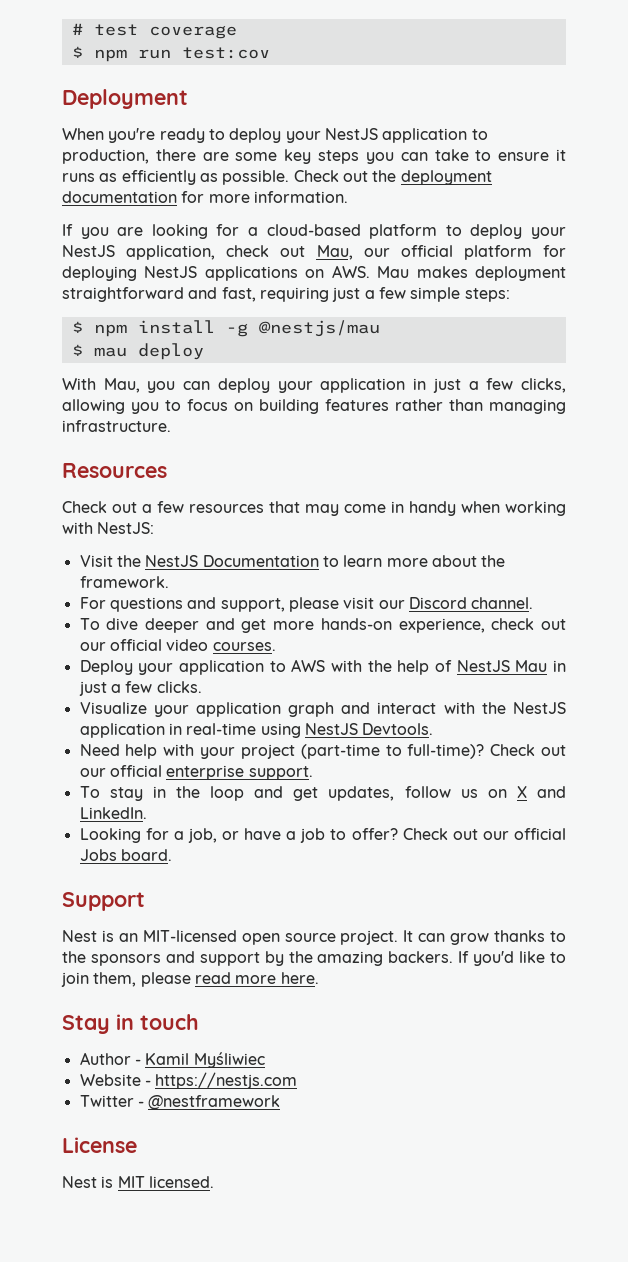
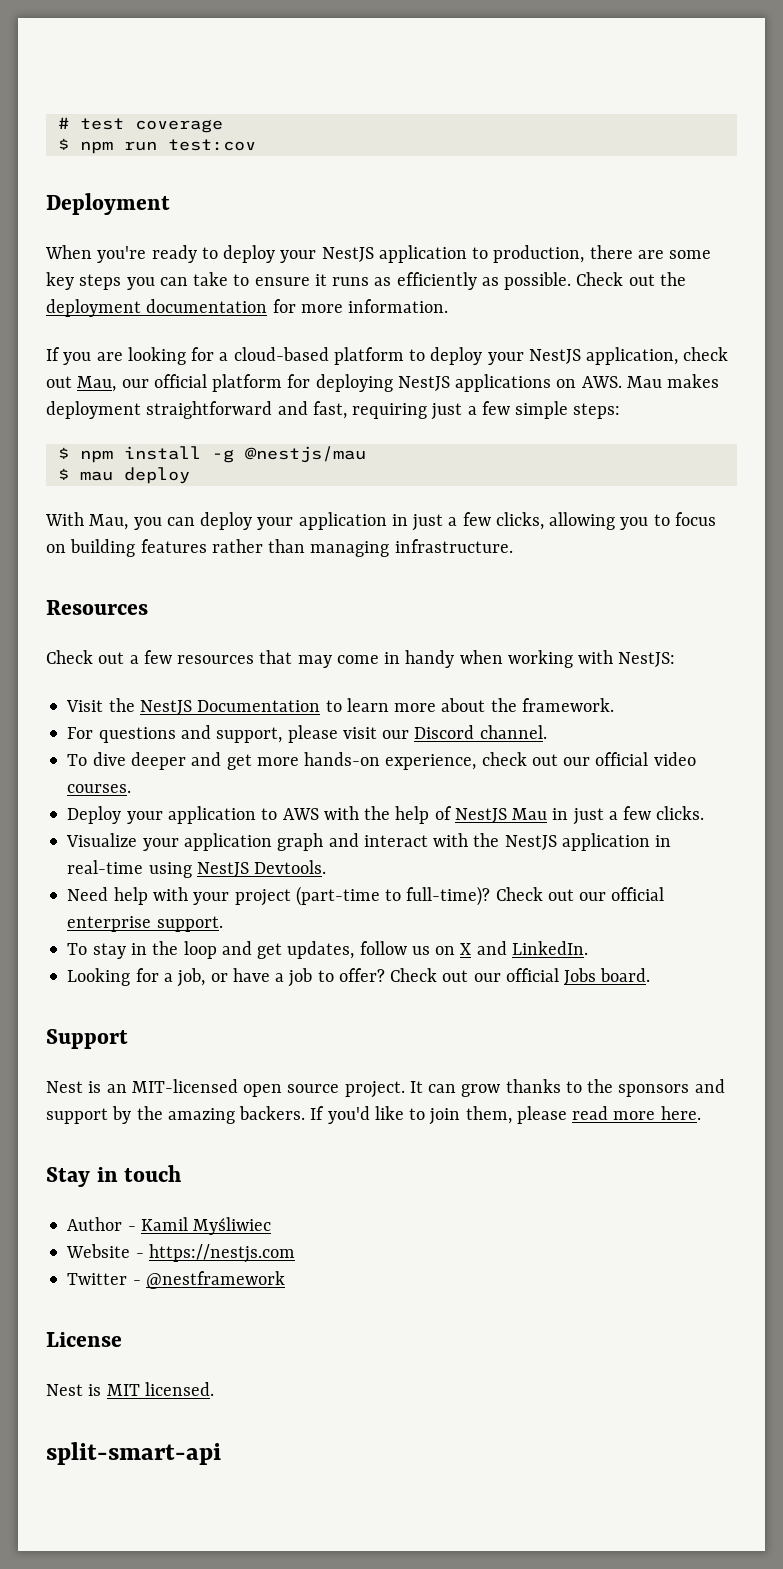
+ split-smart-api

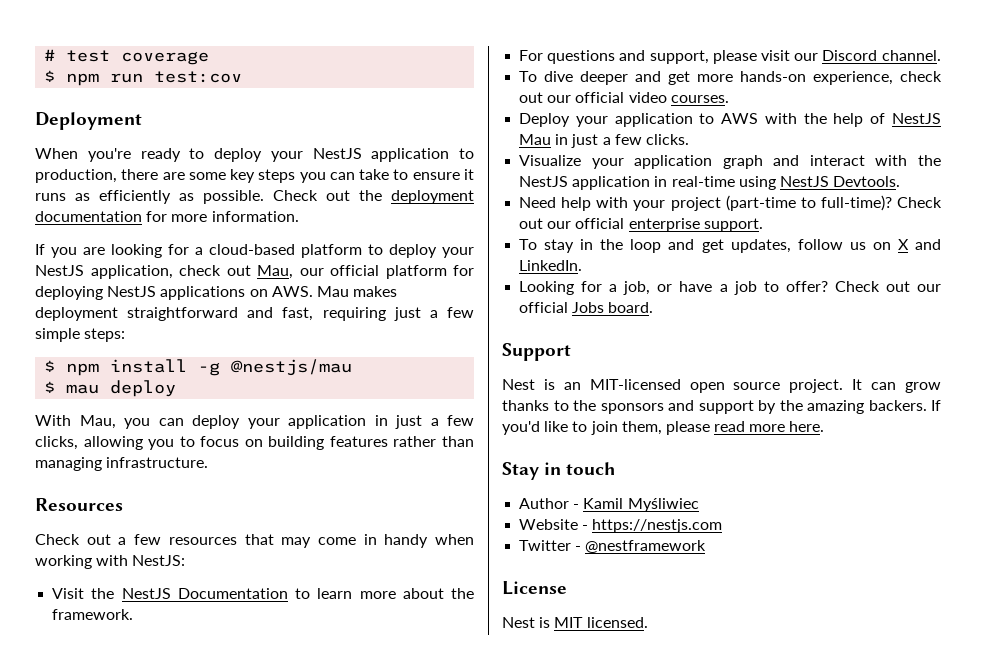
- split-smart-api

